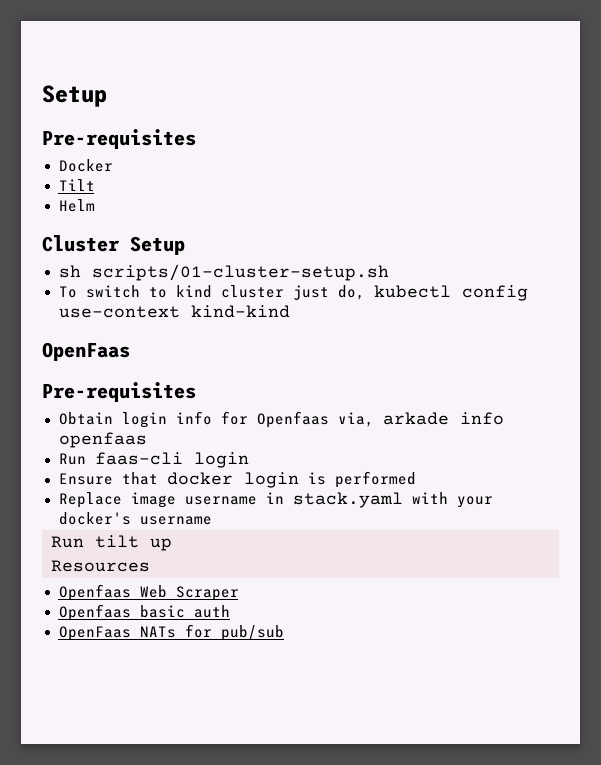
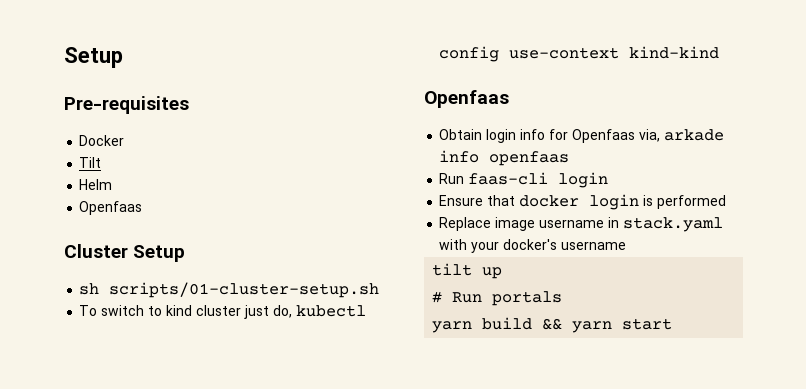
  Helm
+ Openfaas
  To switch to kind cluster just do, kubectl config use-context kind-kind
- OpenFaas
- Pre-requisites
+ Openfaas
- Run tilt up
+ tilt up
- Resources
- Openfaas Web Scraper
- Openfaas basic auth
- OpenFaas NATs for pub/sub
+ # Run portals
+ yarn build && yarn start

